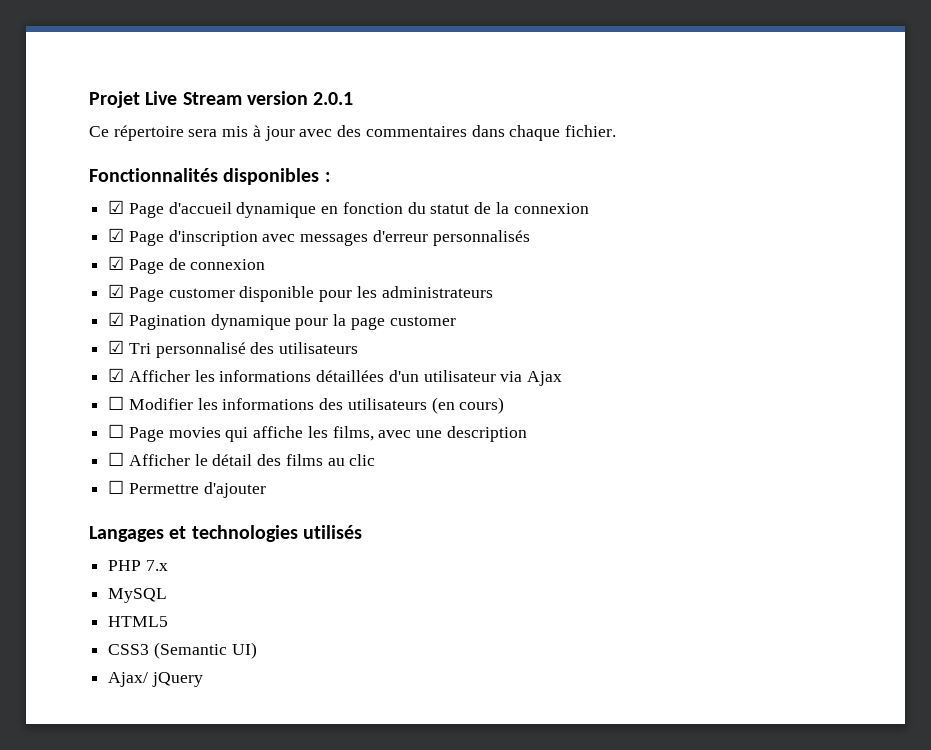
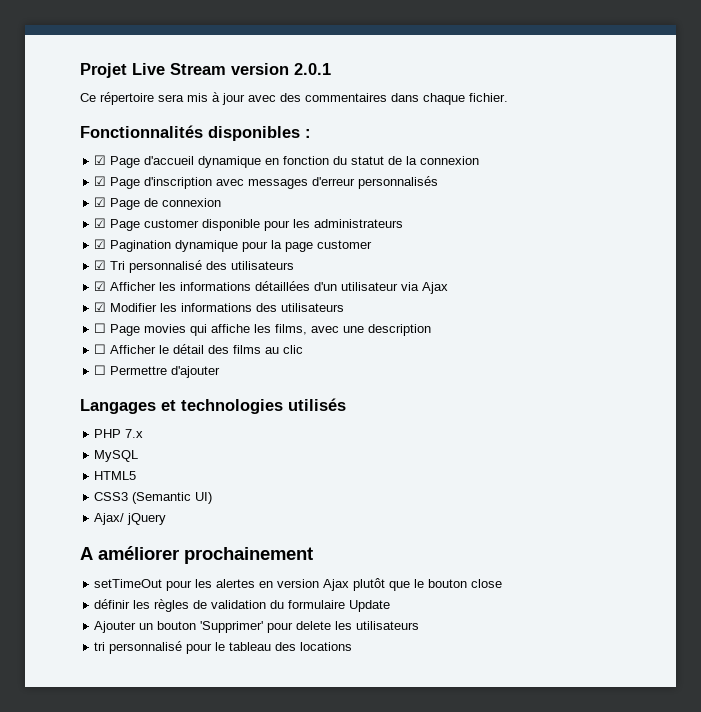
- ☐ Modifier les informations des utilisateurs (en cours)
+ ☑ Modifier les informations des utilisateurs
+ A améliorer prochainement
+ setTimeOut pour les alertes en version Ajax plutôt que le bouton close
+ définir les règles de validation du formulaire Update
+ Ajouter un bouton 'Supprimer' pour delete les utilisateurs
+ tri personnalisé pour le tableau des locations

